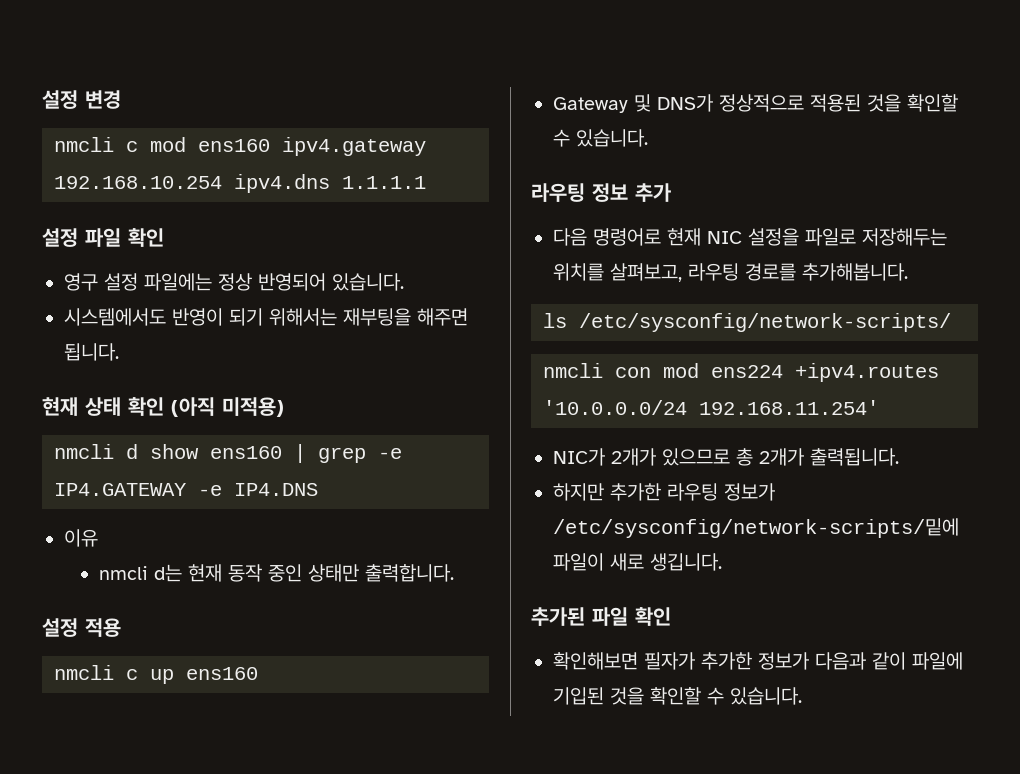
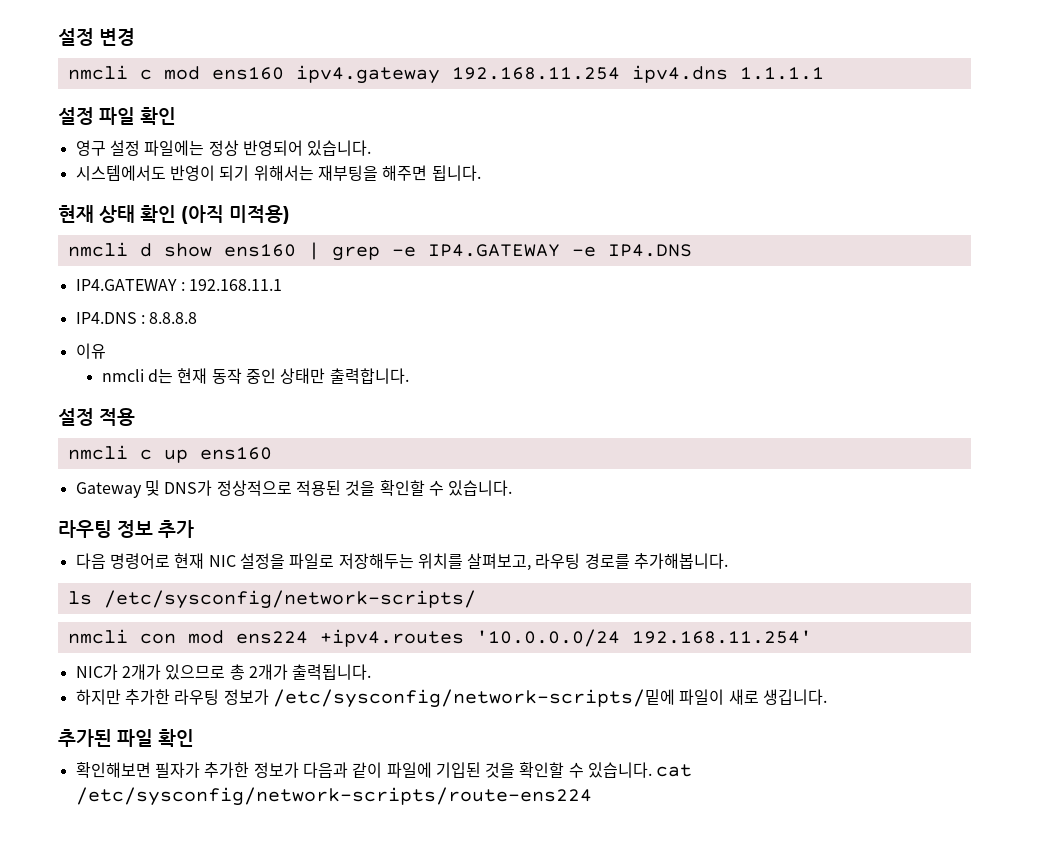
- nmcli c mod ens160 ipv4.gateway 192.168.10.254 ipv4.dns 1.1.1.1
+ nmcli c mod ens160 ipv4.gateway 192.168.11.254 ipv4.dns 1.1.1.1
+ IP4.GATEWAY : 192.168.11.1
+ IP4.DNS : 8.8.8.8
- 확인해보면 필자가 추가한 정보가 다음과 같이 파일에 기입된 것을 확인할 수 있습니다.
+ 확인해보면 필자가 추가한 정보가 다음과 같이 파일에 기입된 것을 확인할 수 있습니다. cat /etc/sysconfig/network-scripts/route-ens224

